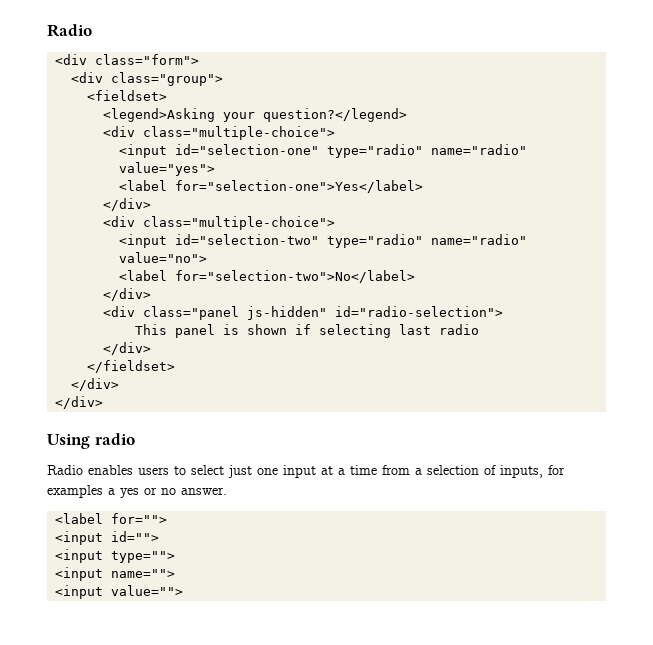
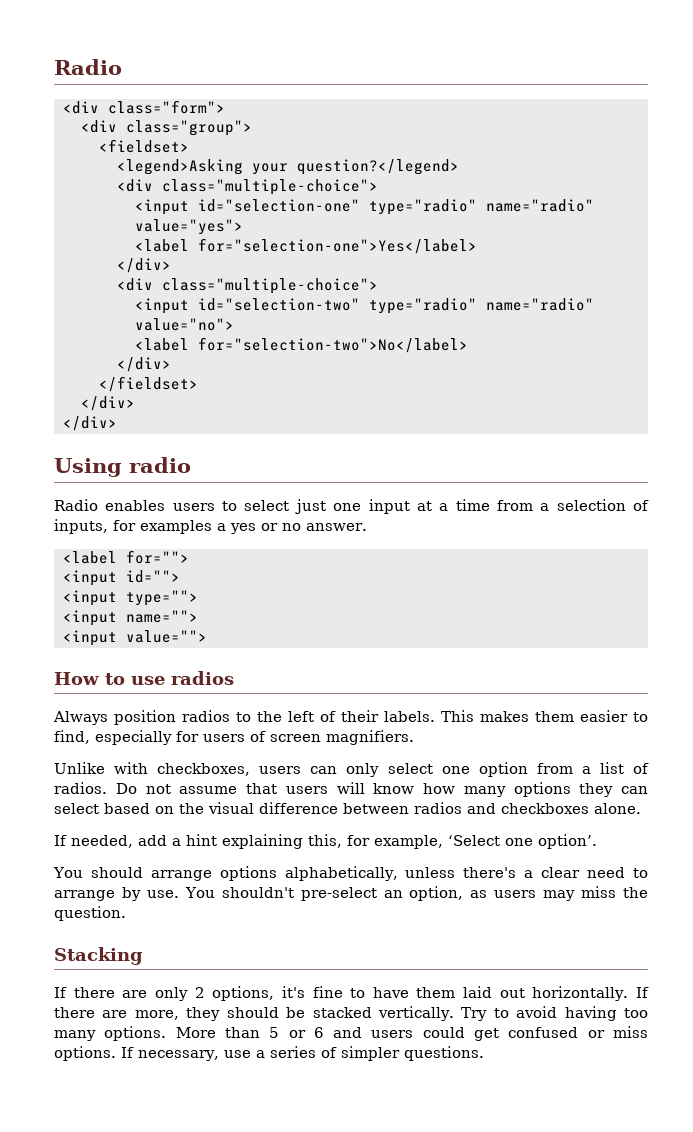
- <div class="panel js-hidden" id="radio-selection">
- This panel is shown if selecting last radio
- </div>
+ How to use radios
+ Always position radios to the left of their labels. This makes them easier to find, especially for users of screen magnifiers.
+ Unlike with checkboxes, users can only select one option from a list of radios. Do not assume that users will know how many options they can select based on the visual difference between radios and checkboxes alone.
+ If needed, add a hint explaining this, for example, ‘Select one option’.
+ You should arrange options alphabetically, unless there's a clear need to arrange by use. You shouldn't pre-select an option, as users may miss the question.
+ Stacking
+ If there are only 2 options, it's fine to have them laid out horizontally. If there are more, they should be stacked vertically. Try to avoid having too many options. More than 5 or 6 and users could get confused or miss options. If necessary, use a series of simpler questions.

